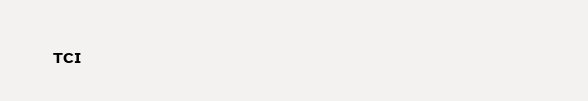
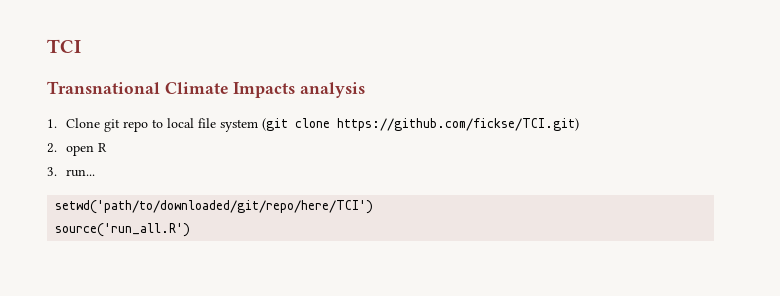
+ Transnational Climate Impacts analysis
+ 1. Clone git repo to local file system (git clone https://github.com/fickse/TCI.git)
+ 2. open R
+ 3. run...
+ setwd('path/to/downloaded/git/repo/here/TCI')
+ source('run_all.R')

